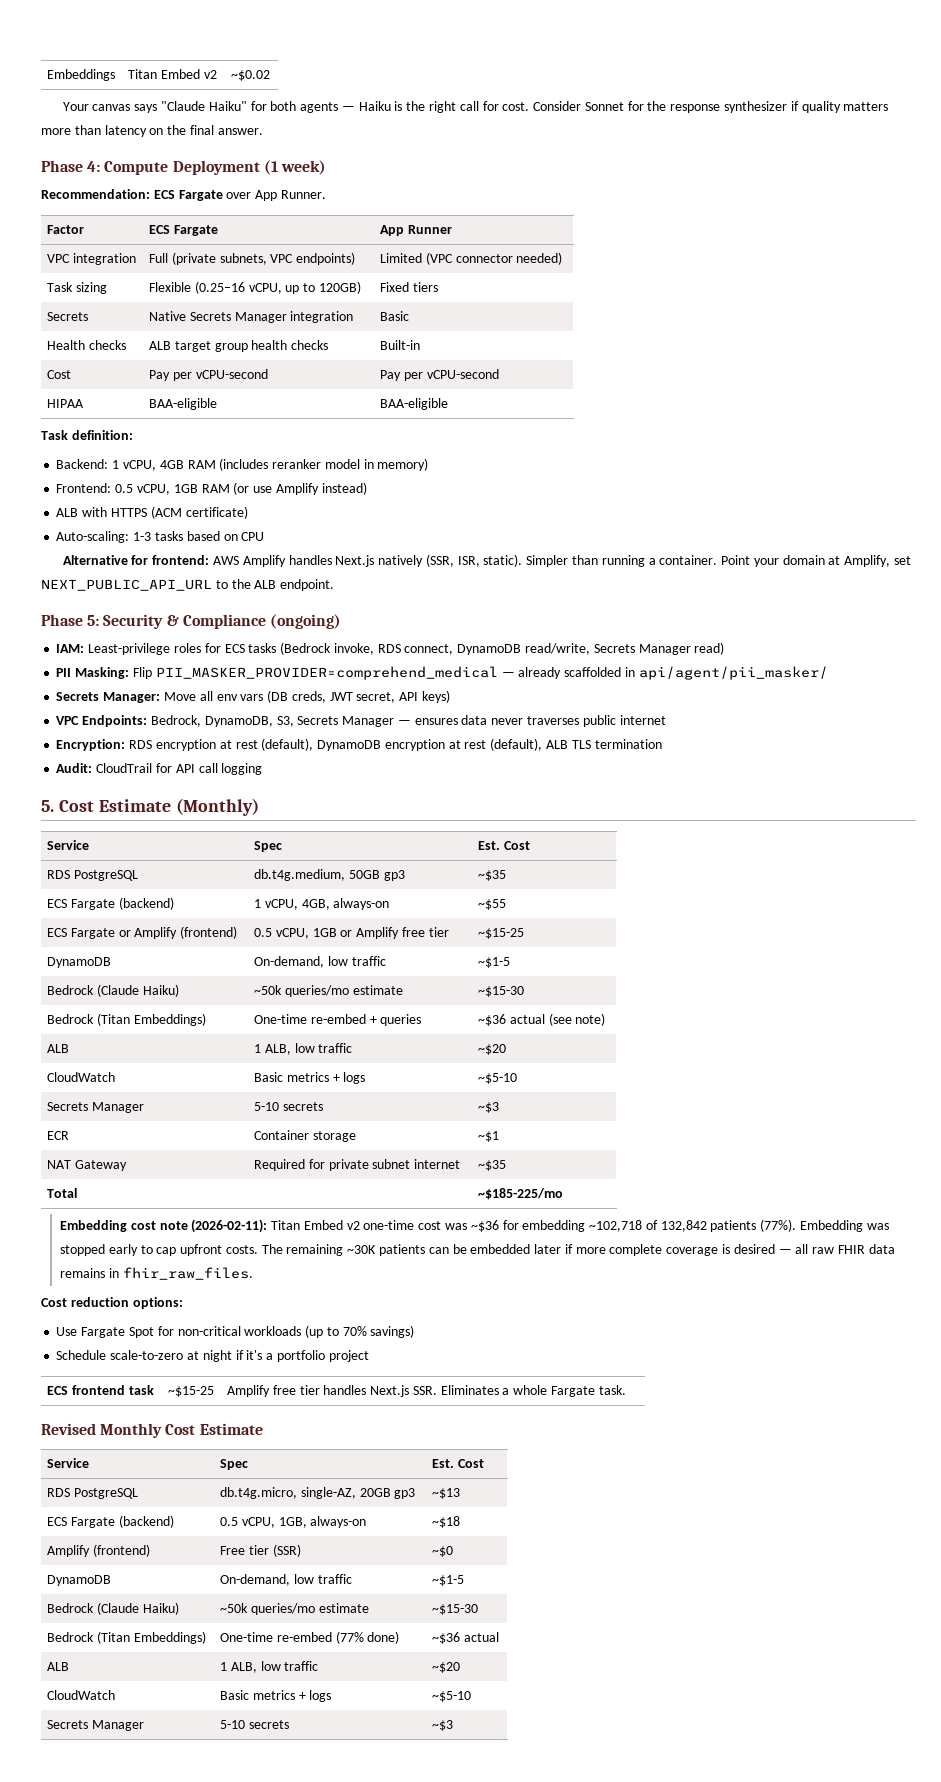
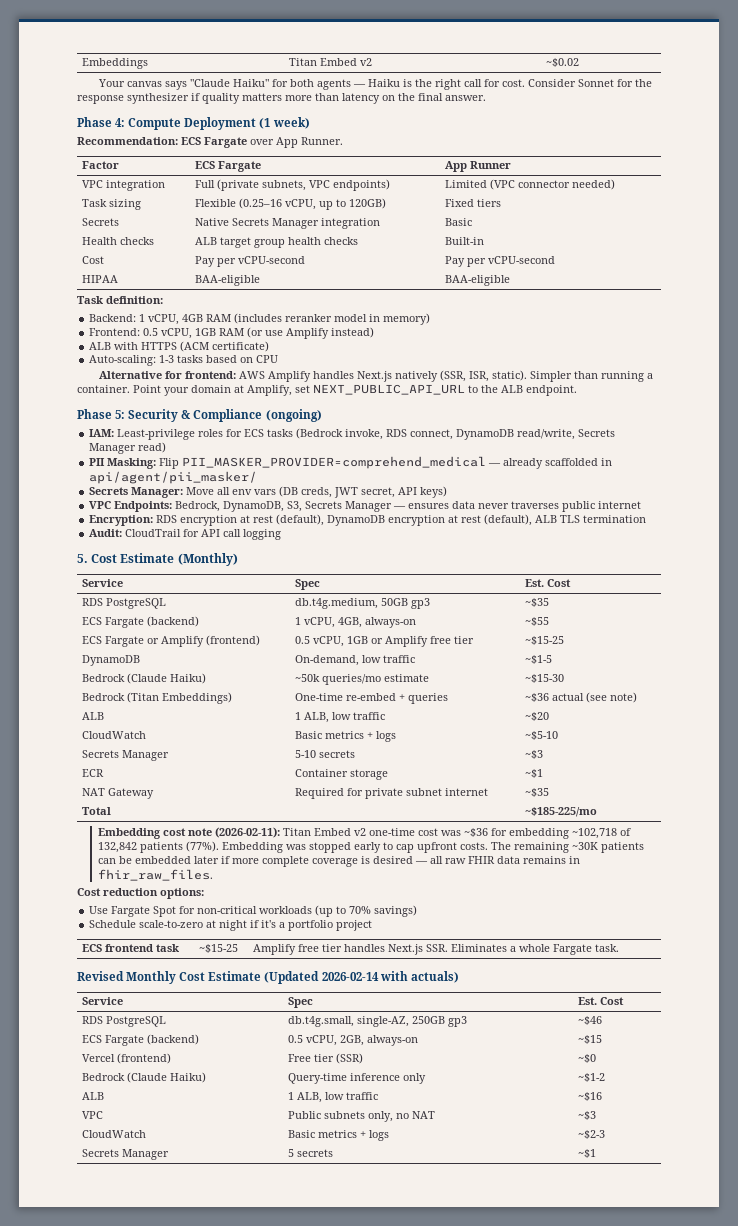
- Revised Monthly Cost Estimate
+ Revised Monthly Cost Estimate (Updated 2026-02-14 with actuals)
  Service | Spec | Est. Cost
- RDS PostgreSQL | db.t4g.micro, single-AZ, 20GB gp3 | ~$13
+ RDS PostgreSQL | db.t4g.small, single-AZ, 250GB gp3 | ~$46
- ECS Fargate (backend) | 0.5 vCPU, 1GB, always-on | ~$18
- Amplify (frontend) | Free tier (SSR) | ~$0
- DynamoDB | On-demand, low traffic | ~$1-5
- Bedrock (Claude Haiku) | ~50k queries/mo estimate | ~$15-30
- Bedrock (Titan Embeddings) | One-time re-embed (77% done) | ~$36 actual
- ALB | 1 ALB, low traffic | ~$20
- CloudWatch | Basic metrics + logs | ~$5-10
- Secrets Manager | 5-10 secrets | ~$3
+ ECS Fargate (backend) | 0.5 vCPU, 2GB, always-on | ~$15
+ Vercel (frontend) | Free tier (SSR) | ~$0
+ Bedrock (Claude Haiku) | Query-time inference only | ~$1-2
+ ALB | 1 ALB, low traffic | ~$16
+ VPC | Public subnets only, no NAT | ~$3
+ CloudWatch | Basic metrics + logs | ~$2-3
+ Secrets Manager | 5 secrets | ~$1

